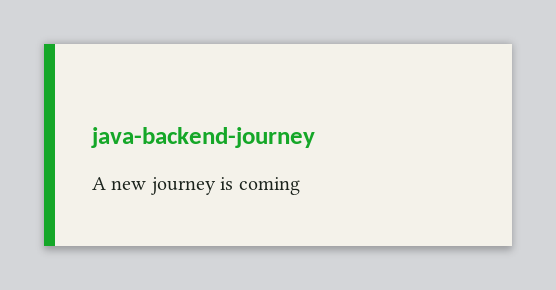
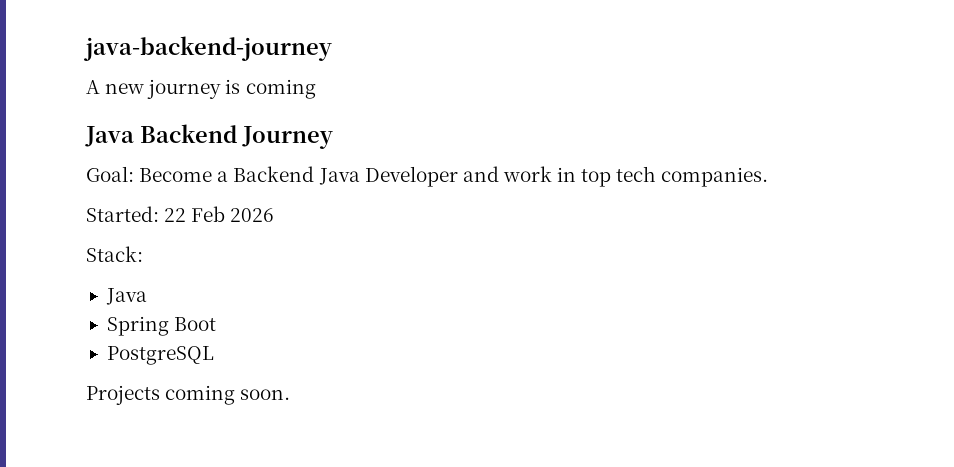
+ Java Backend Journey
+ Goal: Become a Backend Java Developer and work in top tech companies.
+ Started: 22 Feb 2026
+ Stack:
+ Java
+ Spring Boot
+ PostgreSQL
+ Projects coming soon.

